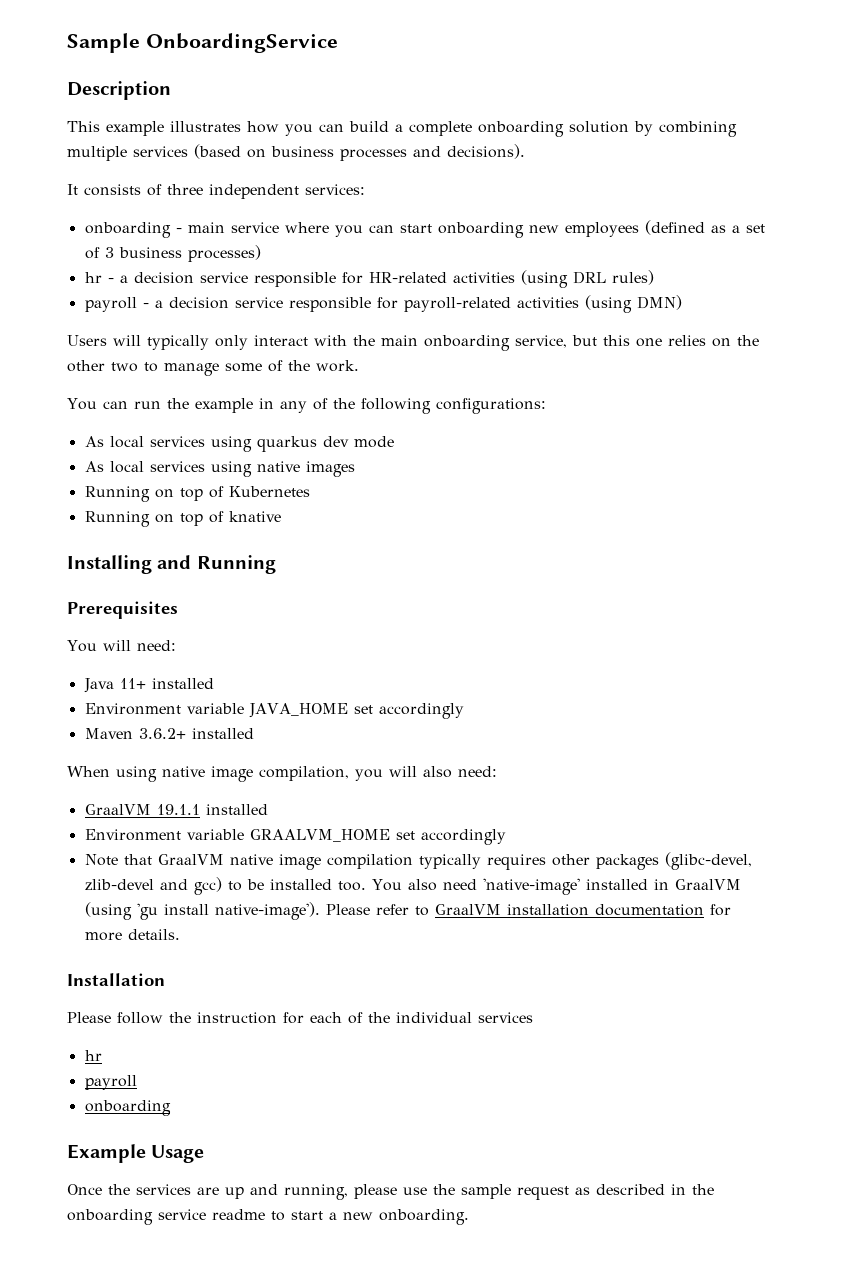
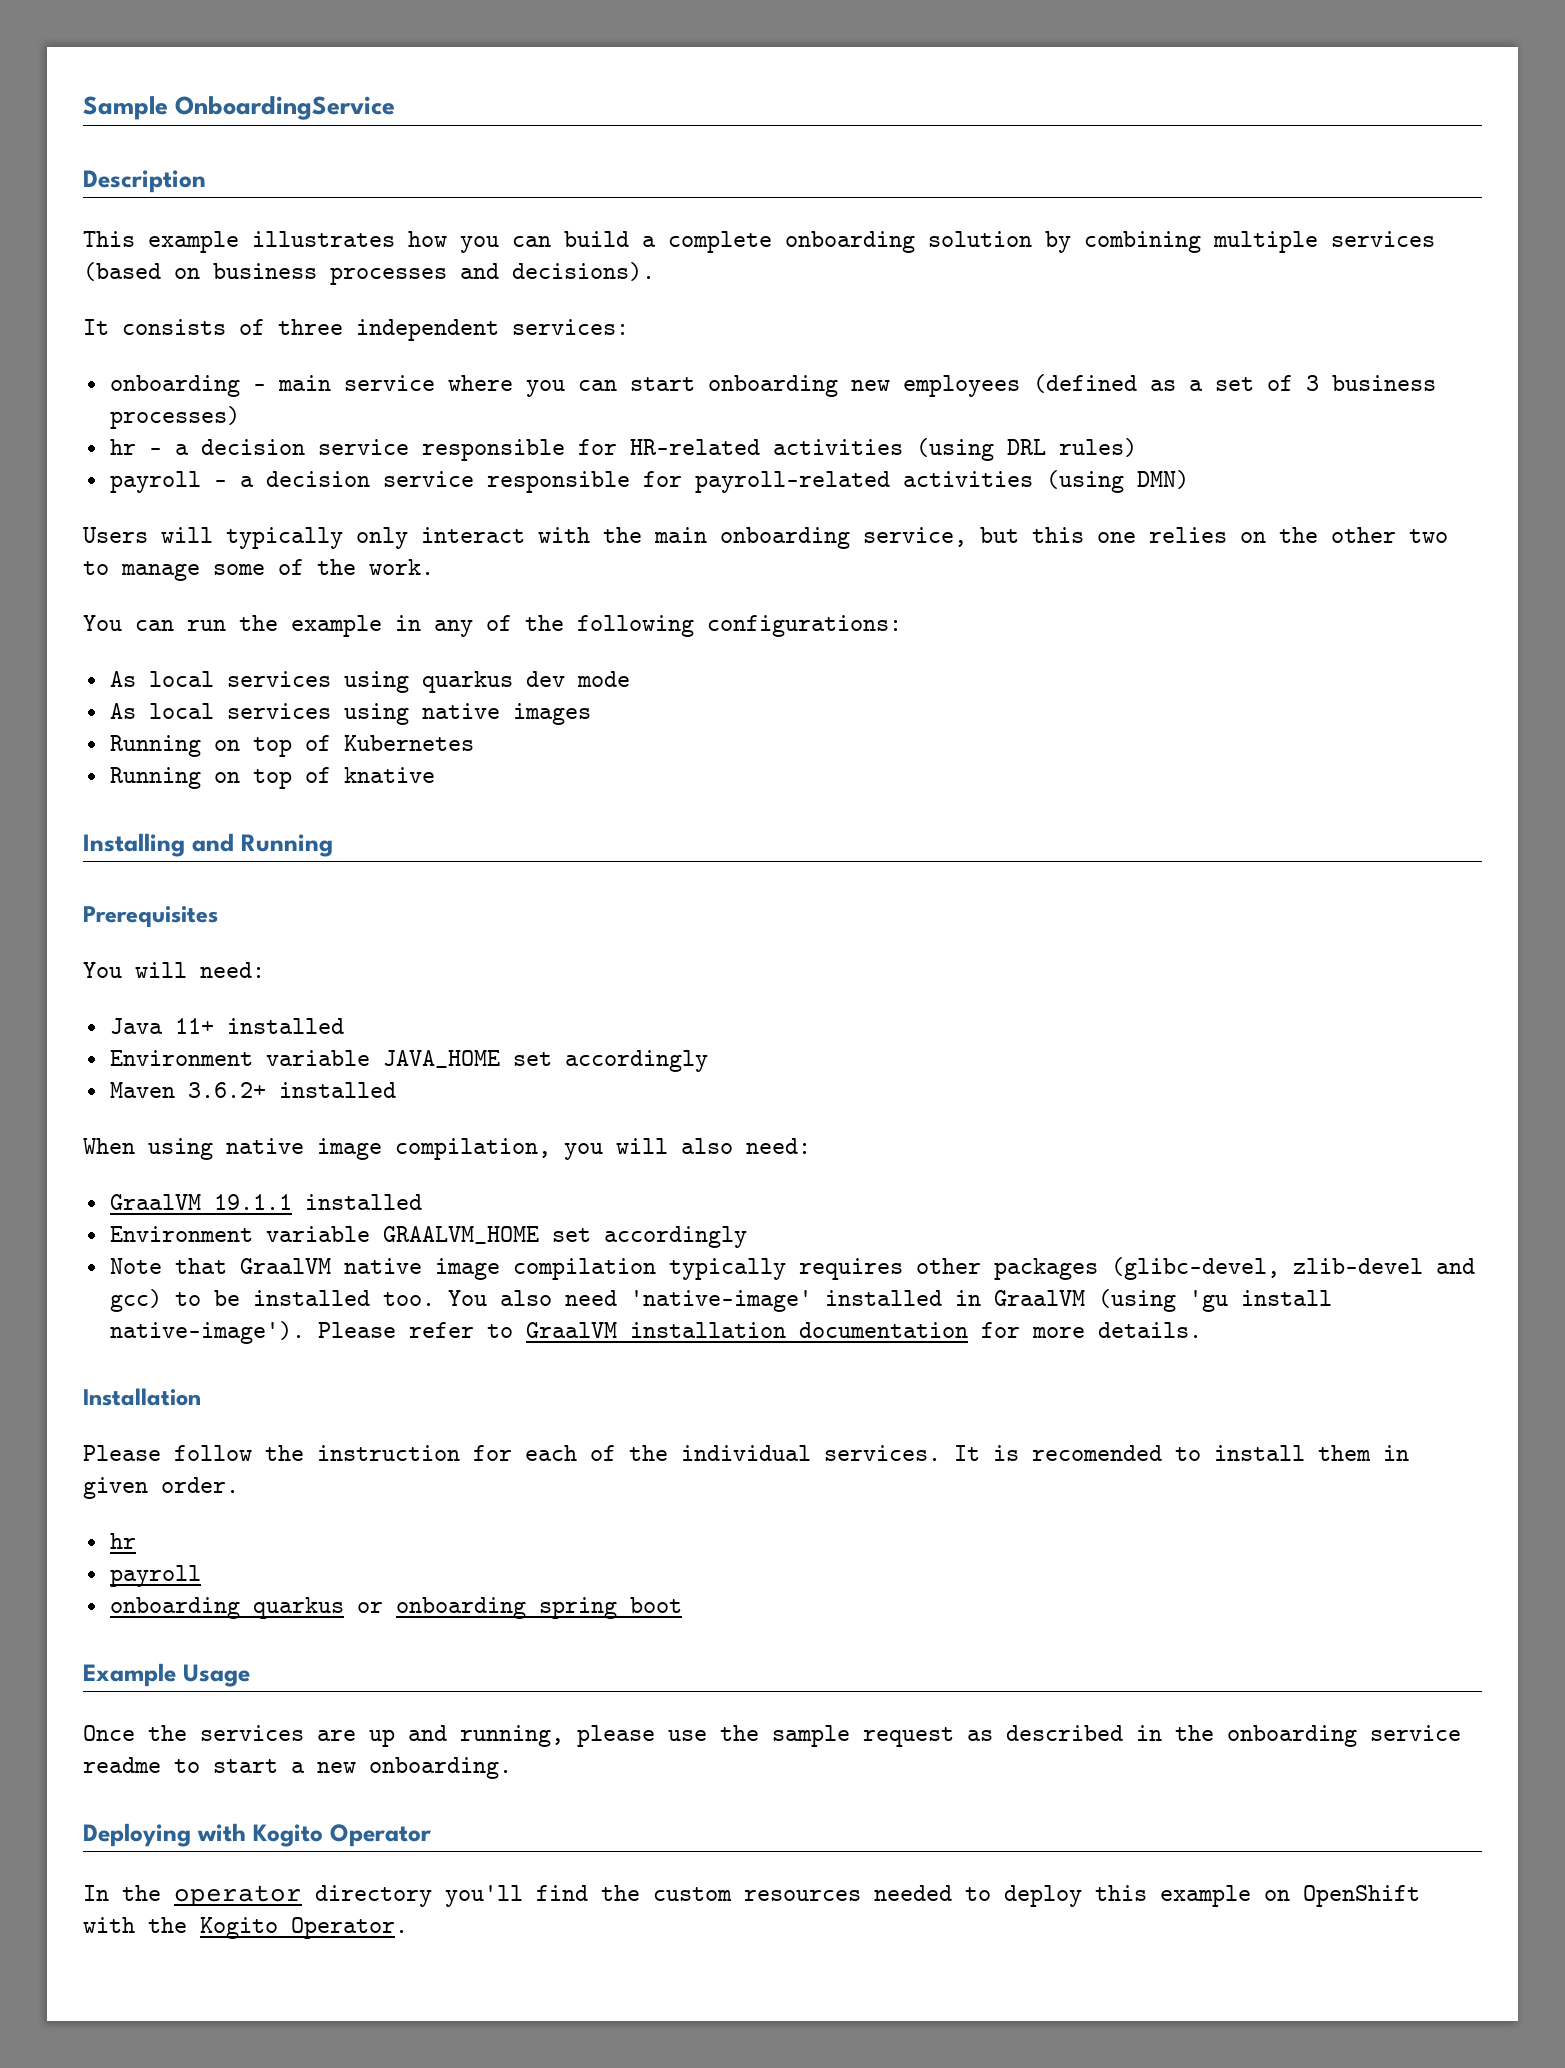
- Please follow the instruction for each of the individual services
+ Please follow the instruction for each of the individual services. It is recomended to install them in given order.
  hr
  payroll
- onboarding
+ onboarding quarkus or onboarding spring boot
+ Deploying with Kogito Operator
+ In the operator directory you'll find the custom resources needed to deploy this example on OpenShift with the Kogito Operator.

